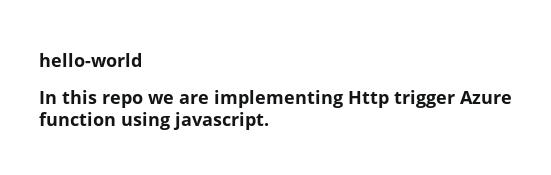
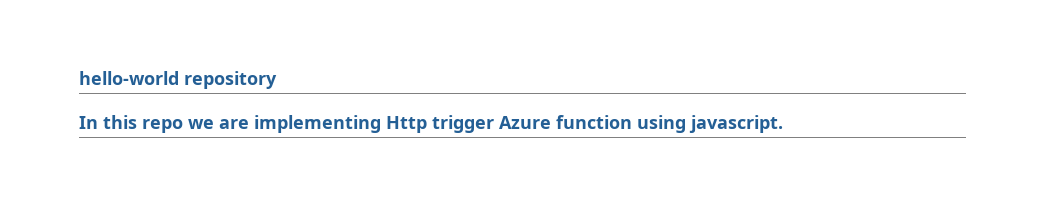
- hello-world
+ hello-world repository

